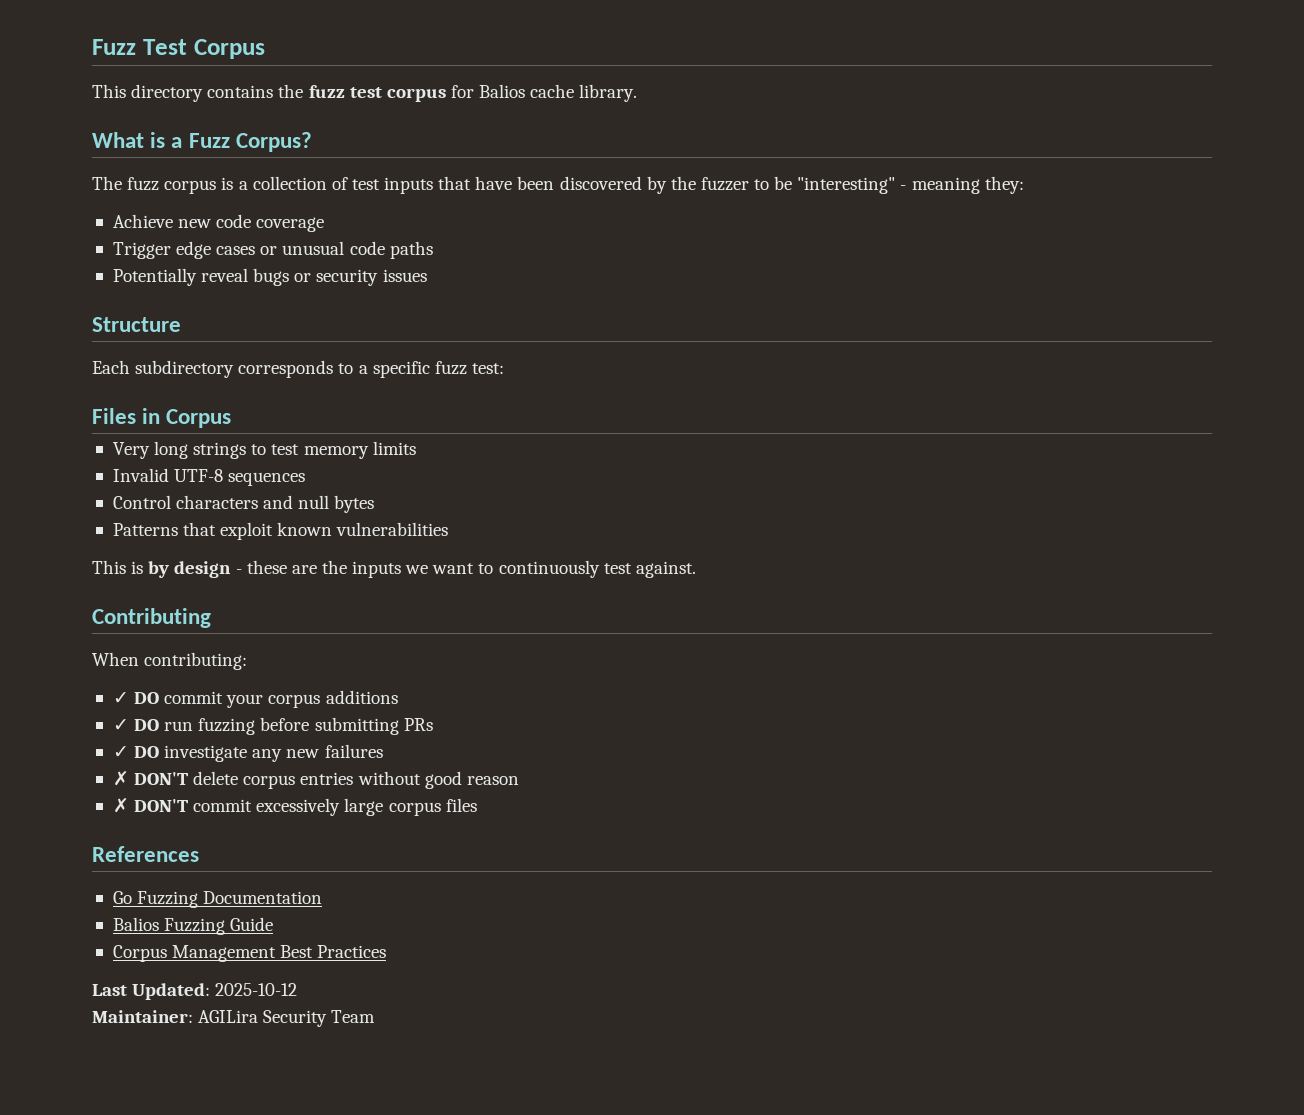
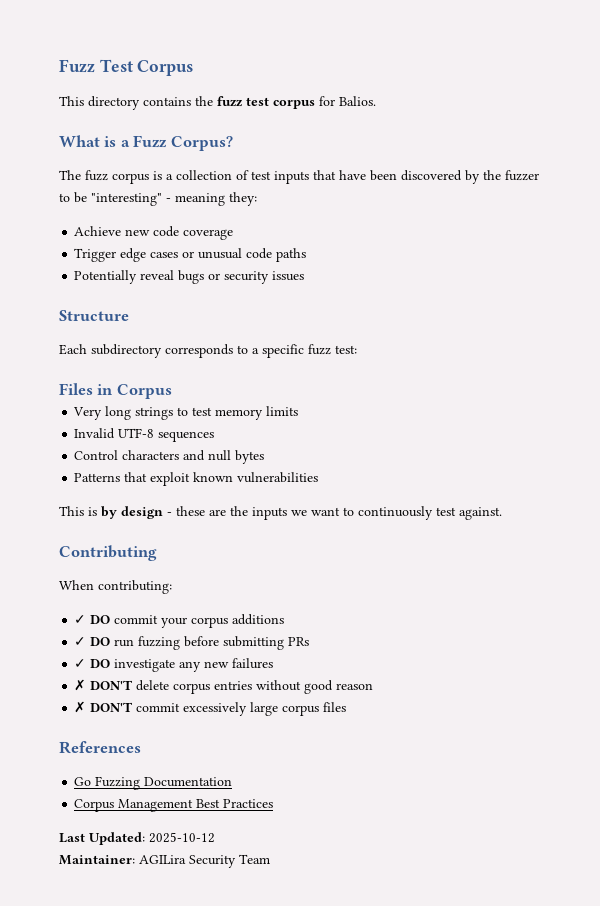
- This directory contains the fuzz test corpus for Balios cache library.
+ This directory contains the fuzz test corpus for Balios.
- Balios Fuzzing Guide

